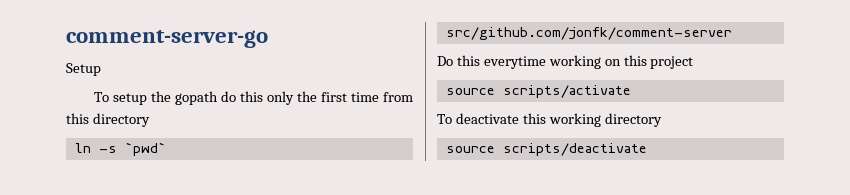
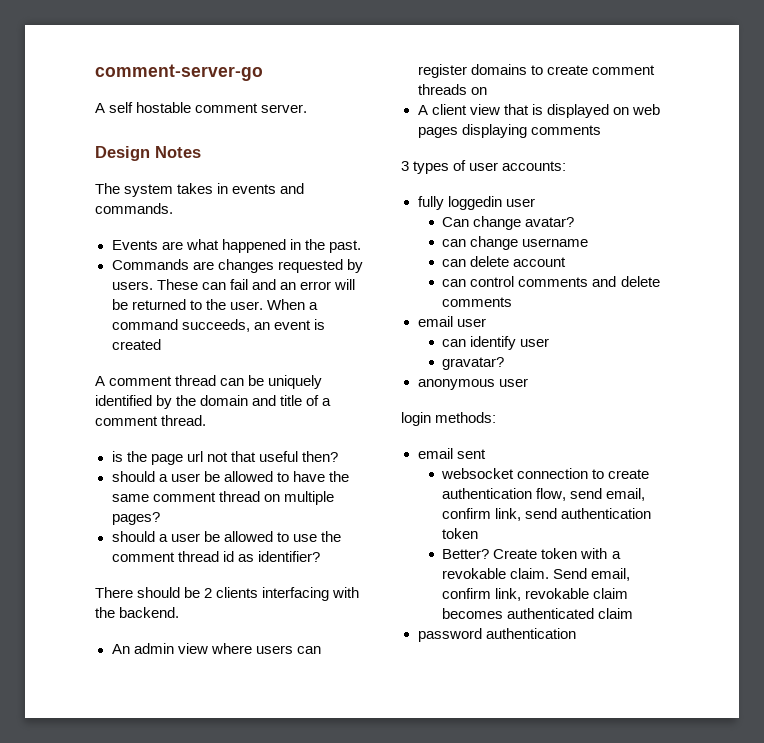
- Setup
- To setup the gopath do this only the first time from this directory
- ln -s `pwd` src/github.com/jonfk/comment-server
- Do this everytime working on this project
- source scripts/activate
- To deactivate this working directory
- source scripts/deactivate
+ A self hostable comment server.
+ Design Notes
+ The system takes in events and commands.
+ Events are what happened in the past.
+ Commands are changes requested by users. These can fail and an error will be returned to the user. When a command succeeds, an event is created
+ A comment thread can be uniquely identified by the domain and title of a comment thread.
+ is the page url not that useful then?
+ should a user be allowed to have the same comment thread on multiple pages?
+ should a user be allowed to use the comment thread id as identifier?
+ There should be 2 clients interfacing with the backend.
+ An admin view where users can register domains to create comment threads on
+ A client view that is displayed on web pages displaying comments
+ 3 types of user accounts:
+ fully loggedin user
+ Can change avatar?
+ can change username
+ can delete account
+ can control comments and delete comments
+ email user
+ can identify user
+ gravatar?
+ anonymous user
+ login methods:
+ email sent
+ websocket connection to create authentication flow, send email, confirm link, send authentication token
+ Better? Create token with a revokable claim. Send email, confirm link, revokable claim becomes authenticated claim
+ password authentication

